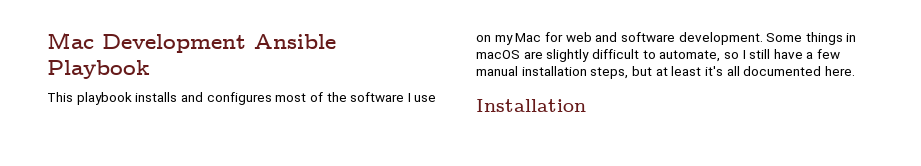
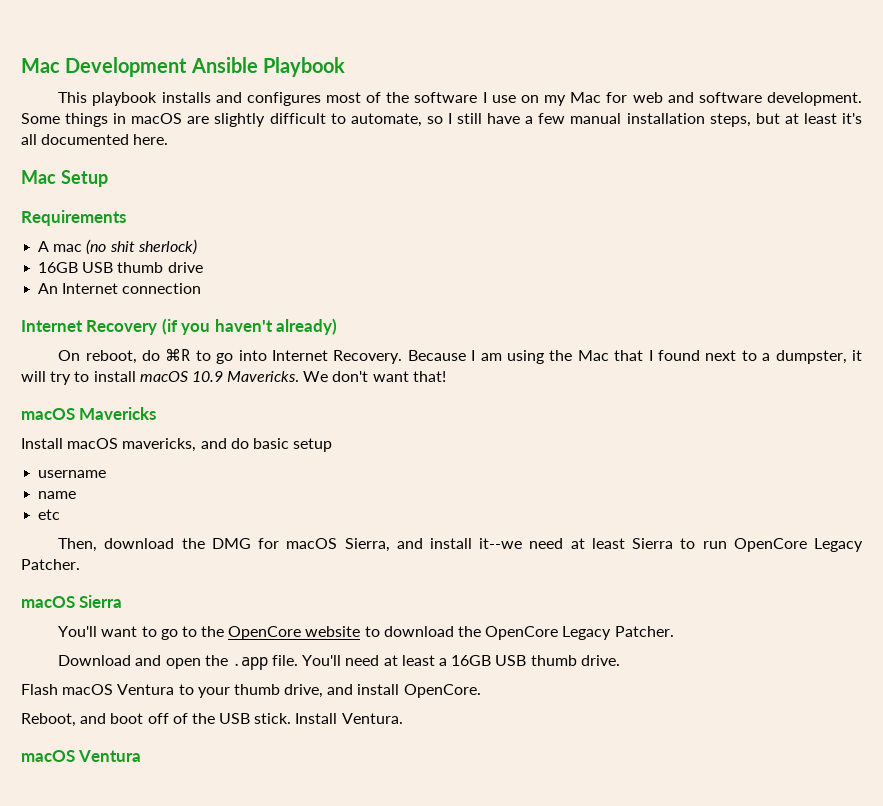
- Installation
+ Mac Setup
+ Requirements
+ A mac (no shit sherlock)
+ 16GB USB thumb drive
+ An Internet connection
+ Internet Recovery (if you haven't already)
+ On reboot, do ⌘R to go into Internet Recovery. Because I am using the Mac that I found next to a dumpster, it will try to install macOS 10.9 Mavericks. We don't want that!
+ macOS Mavericks
+ Install macOS mavericks, and do basic setup
+ username
+ name
+ etc
+ Then, download the DMG for macOS Sierra, and install it--we need at least Sierra to run OpenCore Legacy Patcher.
+ macOS Sierra
+ You'll want to go to the OpenCore website to download the OpenCore Legacy Patcher.
+ Download and open the .app file. You'll need at least a 16GB USB thumb drive.
+ Flash macOS Ventura to your thumb drive, and install OpenCore.
+ Reboot, and boot off of the USB stick. Install Ventura.
+ macOS Ventura

